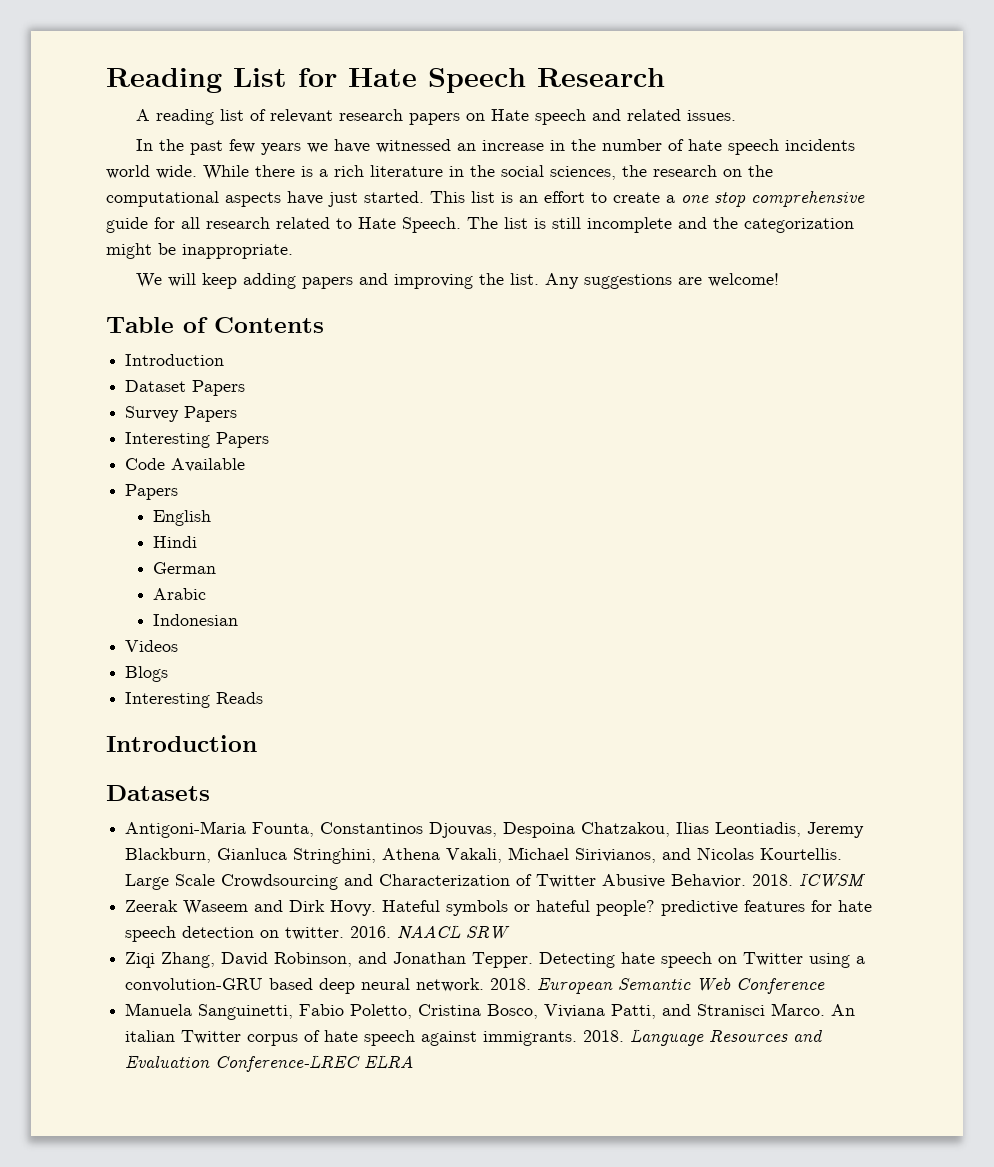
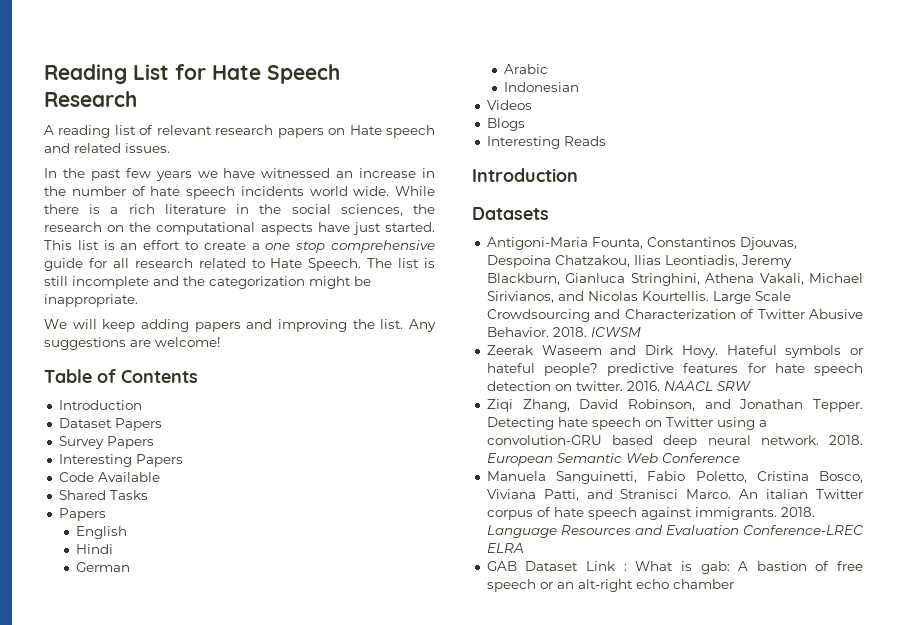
+ Shared Tasks
+ GAB Dataset Link : What is gab: A bastion of free speech or an alt-right echo chamber

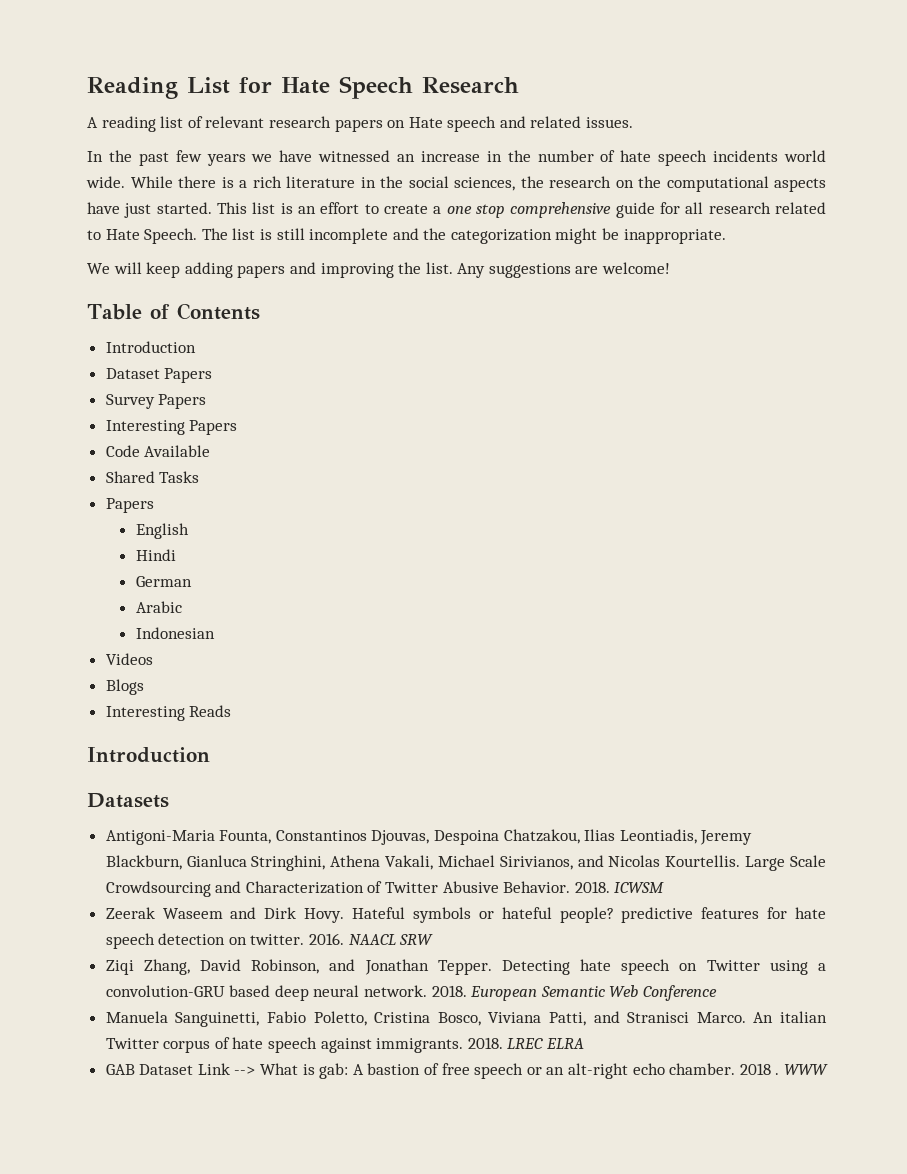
- Language Resources and Evaluation Conference-LREC ELRA
+ LREC ELRA
- GAB Dataset Link : What is gab: A bastion of free speech or an alt-right echo chamber
+ GAB Dataset Link --> What is gab: A bastion of free speech or an alt-right echo chamber. 2018 . WWW

